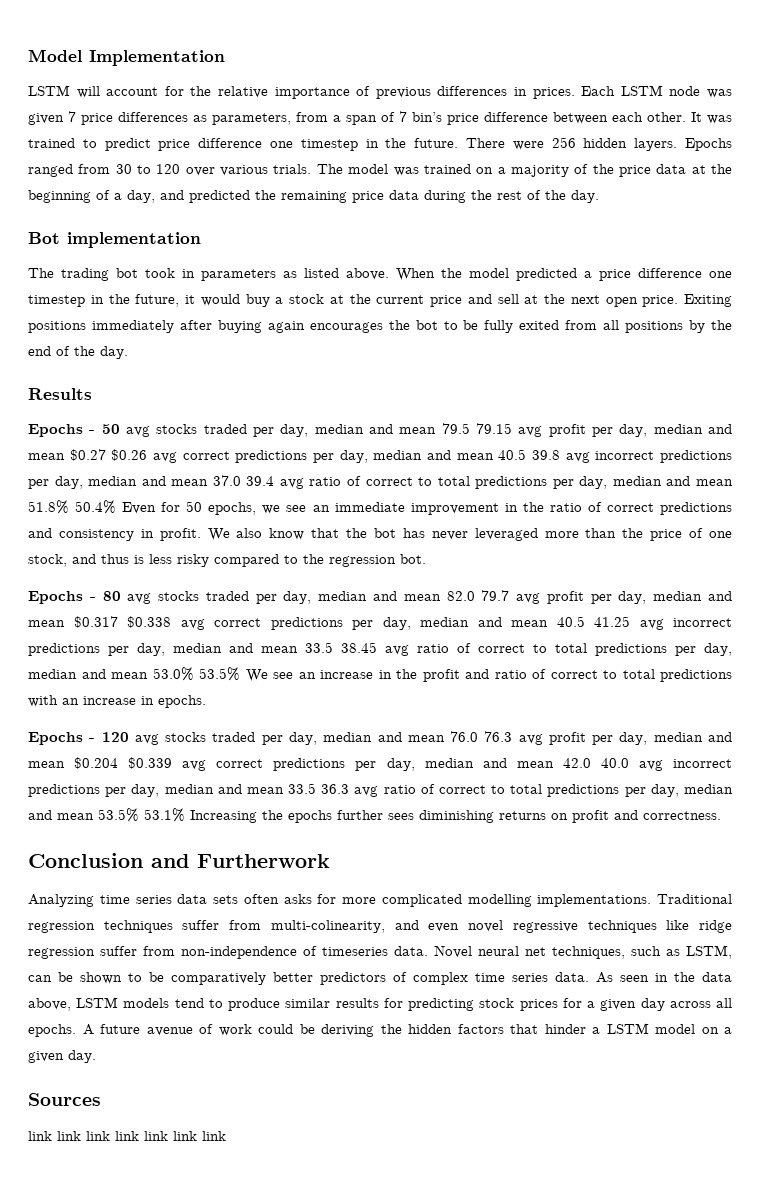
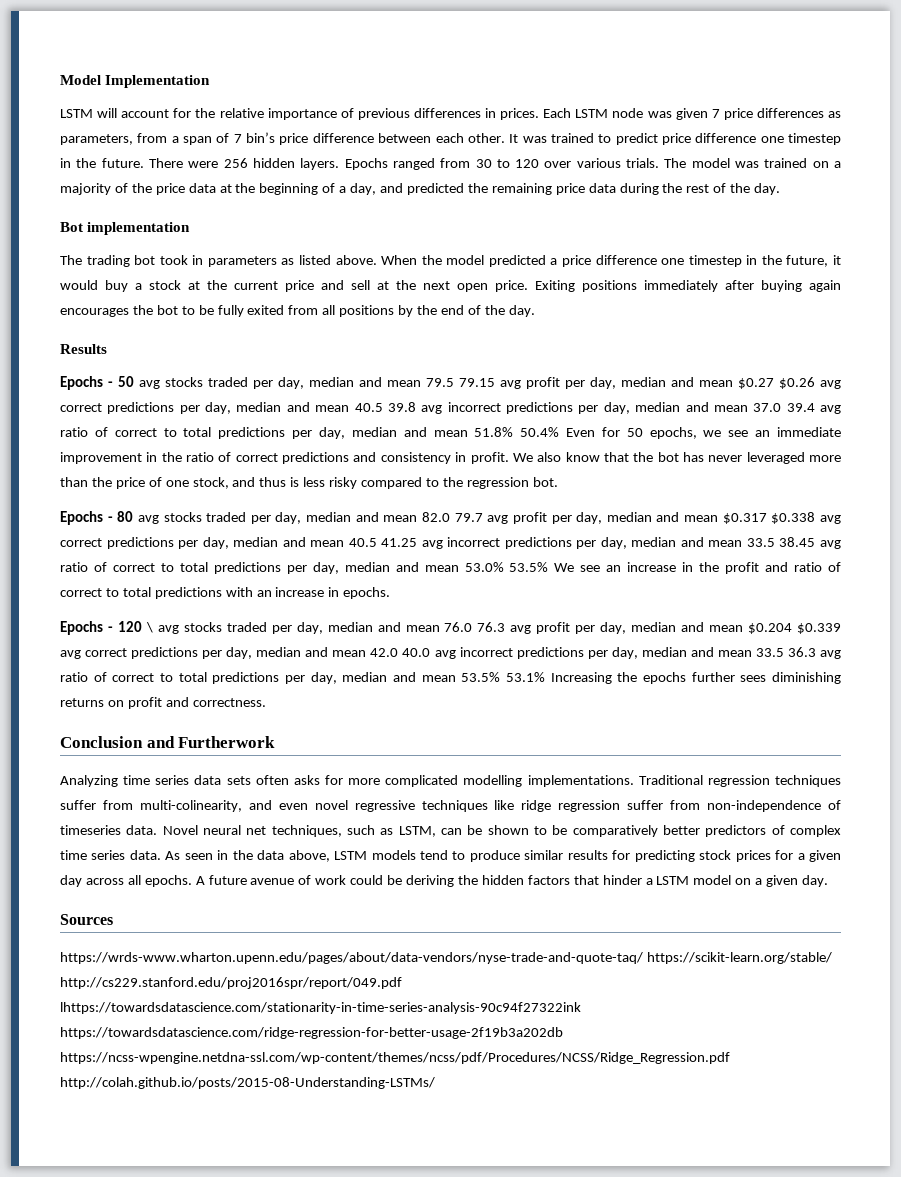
- Epochs - 120 avg stocks traded per day, median and mean 76.0 76.3 avg profit per day, median and mean $0.204 $0.339 avg correct predictions per day, median and mean 42.0 40.0 avg incorrect predictions per day, median and mean 33.5 36.3 avg ratio of correct to total predictions per day, median and mean 53.5% 53.1% Increasing the epochs further sees diminishing returns on profit and correctness.
+ Epochs - 120 \ avg stocks traded per day, median and mean 76.0 76.3 avg profit per day, median and mean $0.204 $0.339 avg correct predictions per day, median and mean 42.0 40.0 avg incorrect predictions per day, median and mean 33.5 36.3 avg ratio of correct to total predictions per day, median and mean 53.5% 53.1% Increasing the epochs further sees diminishing returns on profit and correctness.
- link link link link link link link
+ https://wrds-www.wharton.upenn.edu/pages/about/data-vendors/nyse-trade-and-quote-taq/ https://scikit-learn.org/stable/ http://cs229.stanford.edu/proj2016spr/report/049.pdf lhttps://towardsdatascience.com/stationarity-in-time-series-analysis-90c94f27322ink https://towardsdatascience.com/ridge-regression-for-better-usage-2f19b3a202db https://ncss-wpengine.netdna-ssl.com/wp-content/themes/ncss/pdf/Procedures/NCSS/Ridge_Regression.pdf http://colah.github.io/posts/2015-08-Understanding-LSTMs/

